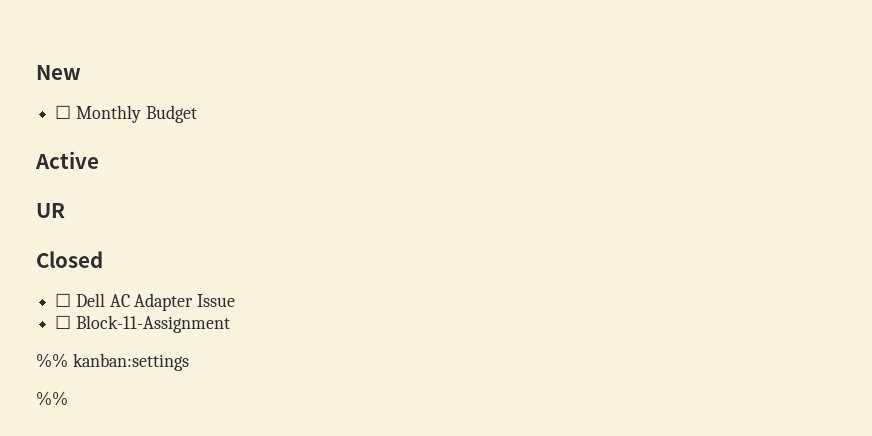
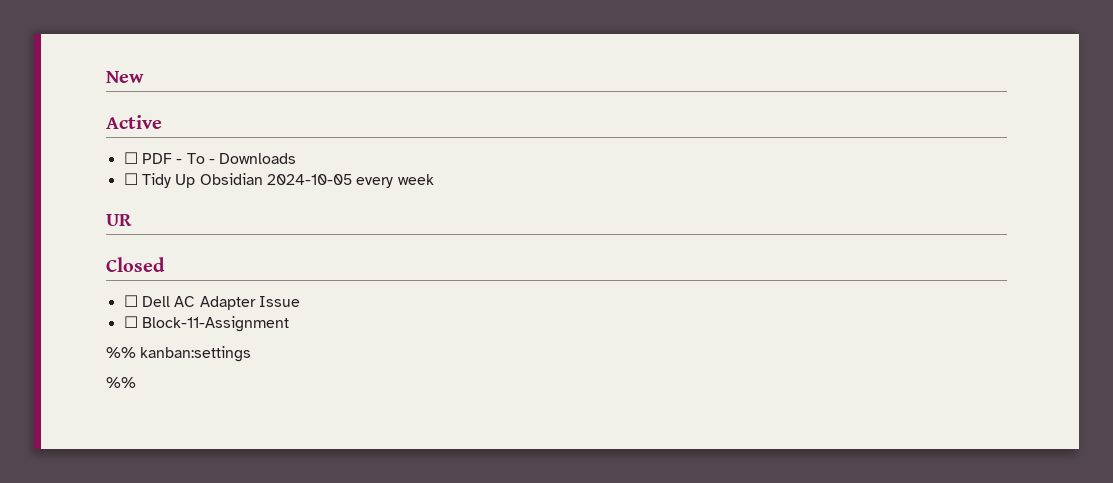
- ☐ Monthly Budget
  Active
+ ☐ PDF - To - Downloads
+ ☐ Tidy Up Obsidian 2024-10-05 every week

